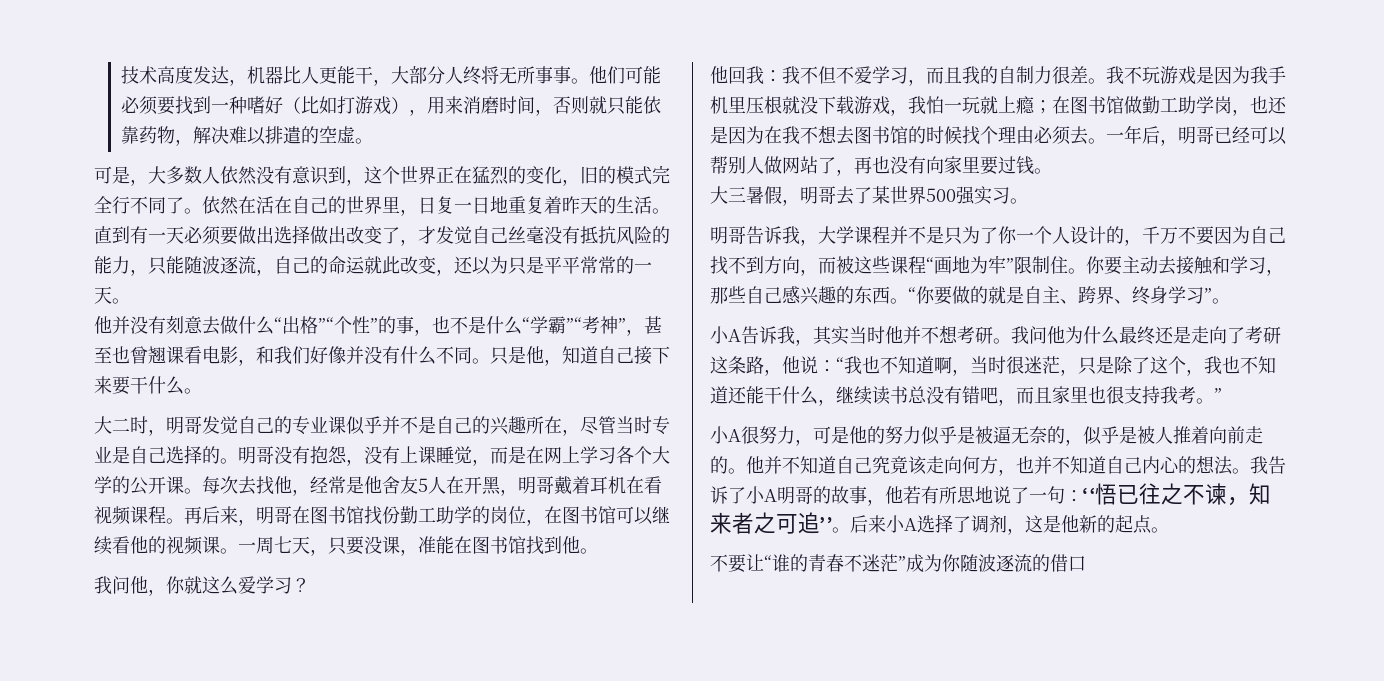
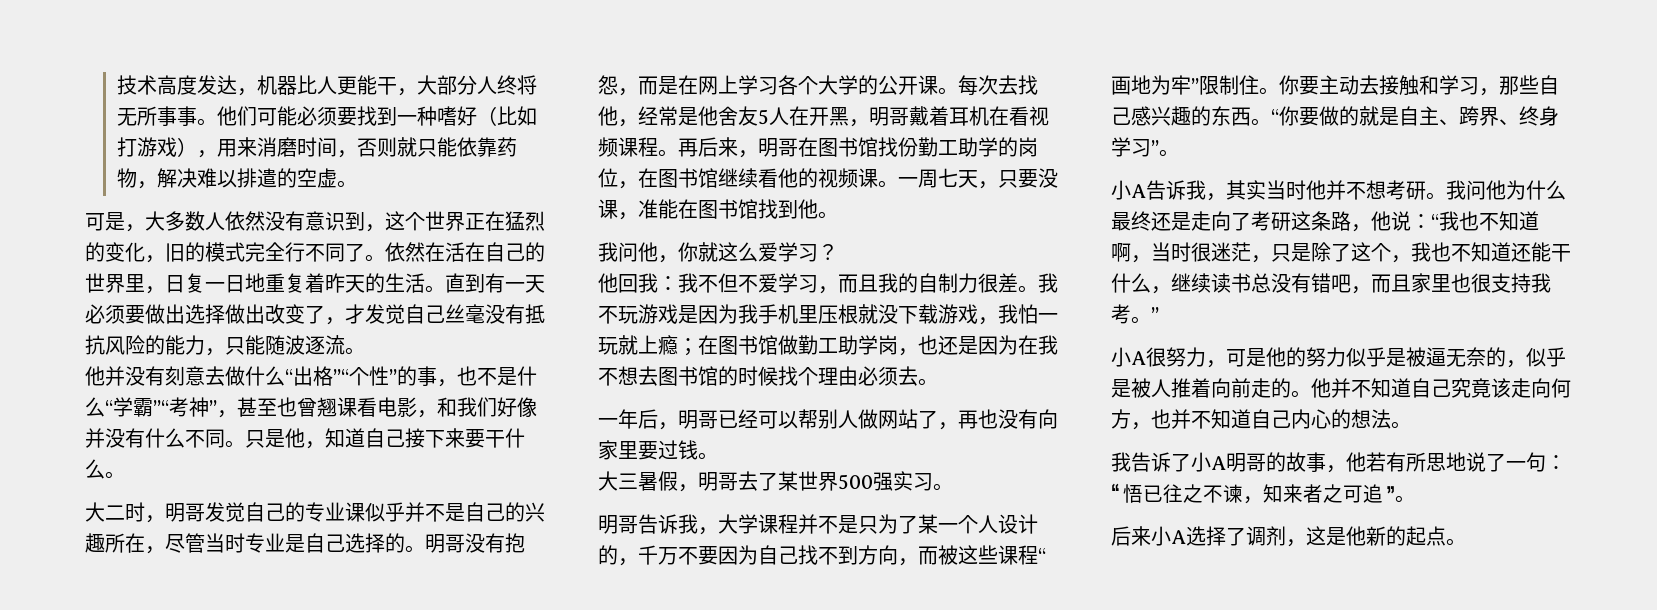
- 直到有一天必须要做出选择做出改变了，才发觉自己丝毫没有抵抗风险的能力，只能随波逐流，自己的命运就此改变，还以为只是平平常常的一天。
+ 直到有一天必须要做出选择做出改变了，才发觉自己丝毫没有抵抗风险的能力，只能随波逐流。
- 明哥没有抱怨，没有上课睡觉，而是在网上学习各个大学的公开课。
+ 明哥没有抱怨，而是在网上学习各个大学的公开课。
- 再后来，明哥在图书馆找份勤工助学的岗位，在图书馆可以继续看他的视频课。
+ 再后来，明哥在图书馆找份勤工助学的岗位，在图书馆继续看他的视频课。
- 我不玩游戏是因为我手机里压根就没下载游戏，我怕一玩就上瘾；在图书馆做勤工助学岗，也还是因为在我不想去图书馆的时候找个理由必须去。一年后，明哥已经可以帮别人做网站了，再也没有向家里要过钱。
+ 我不玩游戏是因为我手机里压根就没下载游戏，我怕一玩就上瘾；在图书馆做勤工助学岗，也还是因为在我不想去图书馆的时候找个理由必须去。
+ 一年后，明哥已经可以帮别人做网站了，再也没有向家里要过钱。
- 明哥告诉我，大学课程并不是只为了你一个人设计的，千万不要因为自己找不到方向，而被这些课程“画地为牢”限制住。
+ 明哥告诉我，大学课程并不是只为了某一个人设计的，千万不要因为自己找不到方向，而被这些课程“画地为牢”限制住。
- 他并不知道自己究竟该走向何方，也并不知道自己内心的想法。我告诉了小A明哥的故事，他若有所思地说了一句：“悟已往之不谏，知来者之可追”。后来小A选择了调剂，这是他新的起点。
+ 他并不知道自己究竟该走向何方，也并不知道自己内心的想法。
+ 我告诉了小A明哥的故事，他若有所思地说了一句：“悟已往之不谏，知来者之可追”。
+ 后来小A选择了调剂，这是他新的起点。
- 不要让“谁的青春不迷茫”成为你随波逐流的借口

